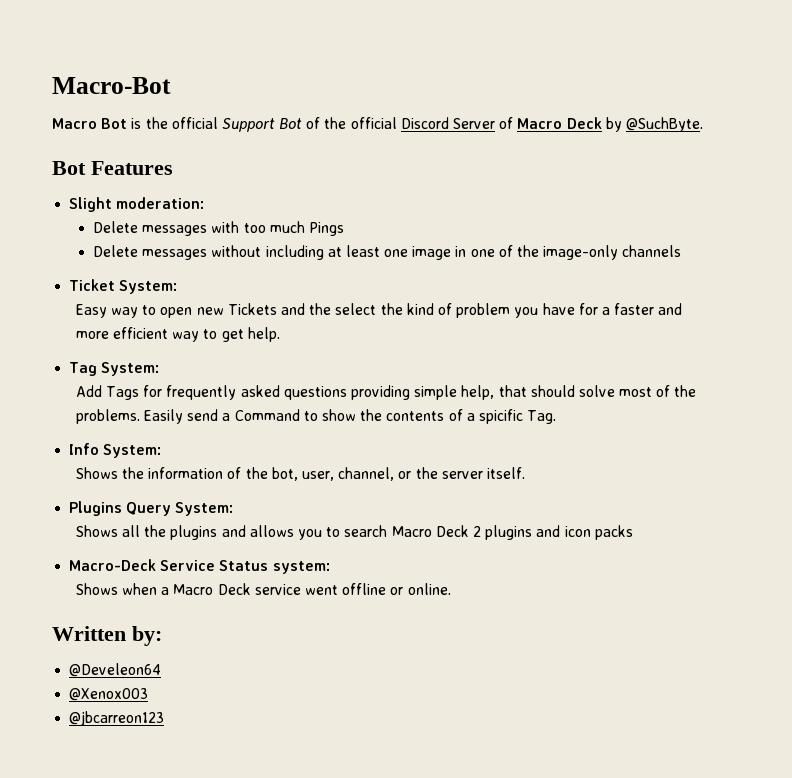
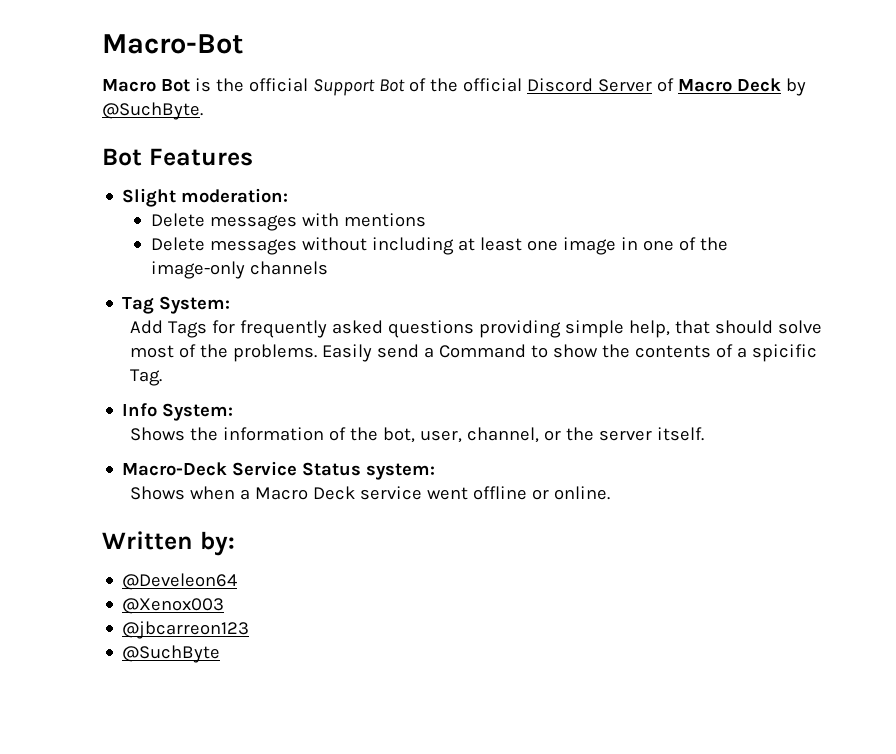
- Delete messages with too much Pings
+ Delete messages with mentions
- Ticket System:
- Easy way to open new Tickets and the select the kind of problem you have for a faster and more efficient way to get help.
- Plugins Query System:
- Shows all the plugins and allows you to search Macro Deck 2 plugins and icon packs
+ @SuchByte

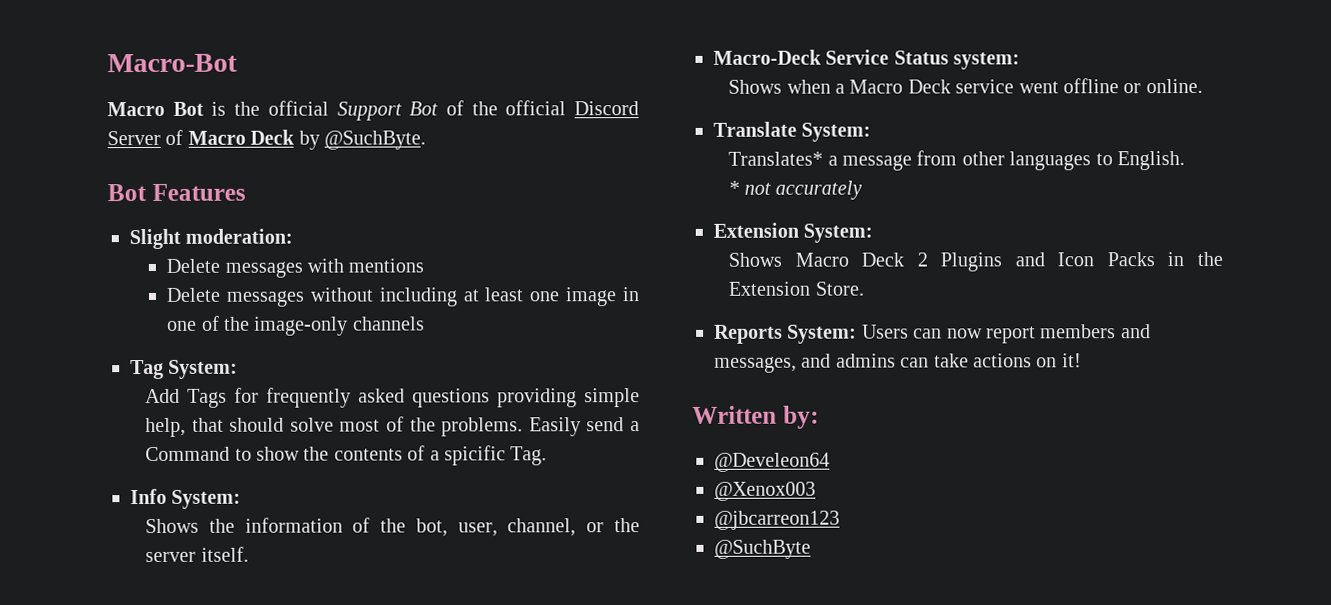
+ Translate System:
+ Translates* a message from other languages to English.
+ * not accurately
+ Extension System:
+ Shows Macro Deck 2 Plugins and Icon Packs in the Extension Store.
+ Reports System: Users can now report members and messages, and admins can take actions on it!

